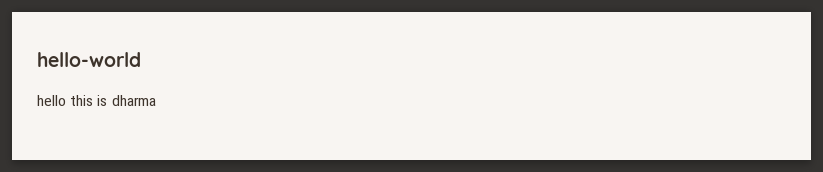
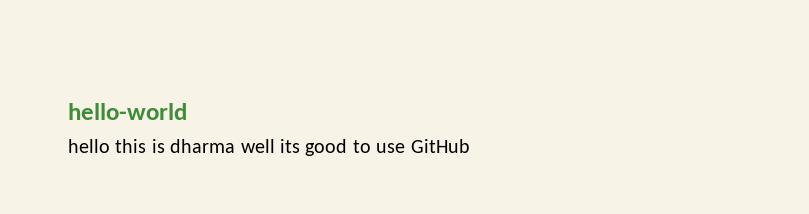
- hello this is dharma
+ hello this is dharma well its good to use GitHub

